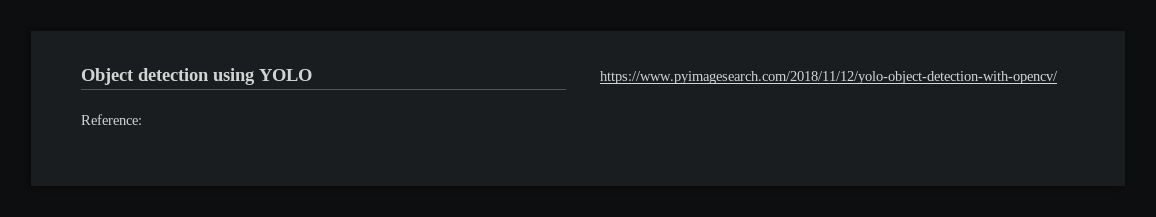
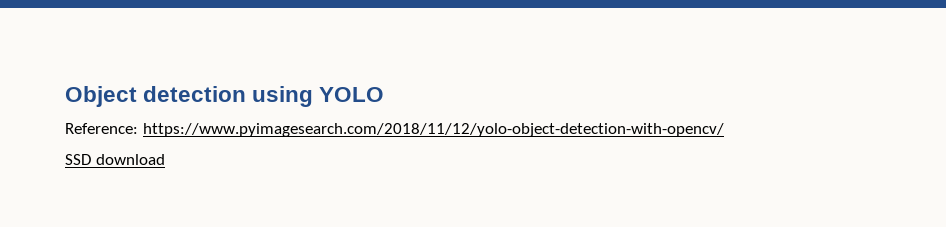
+ SSD download

